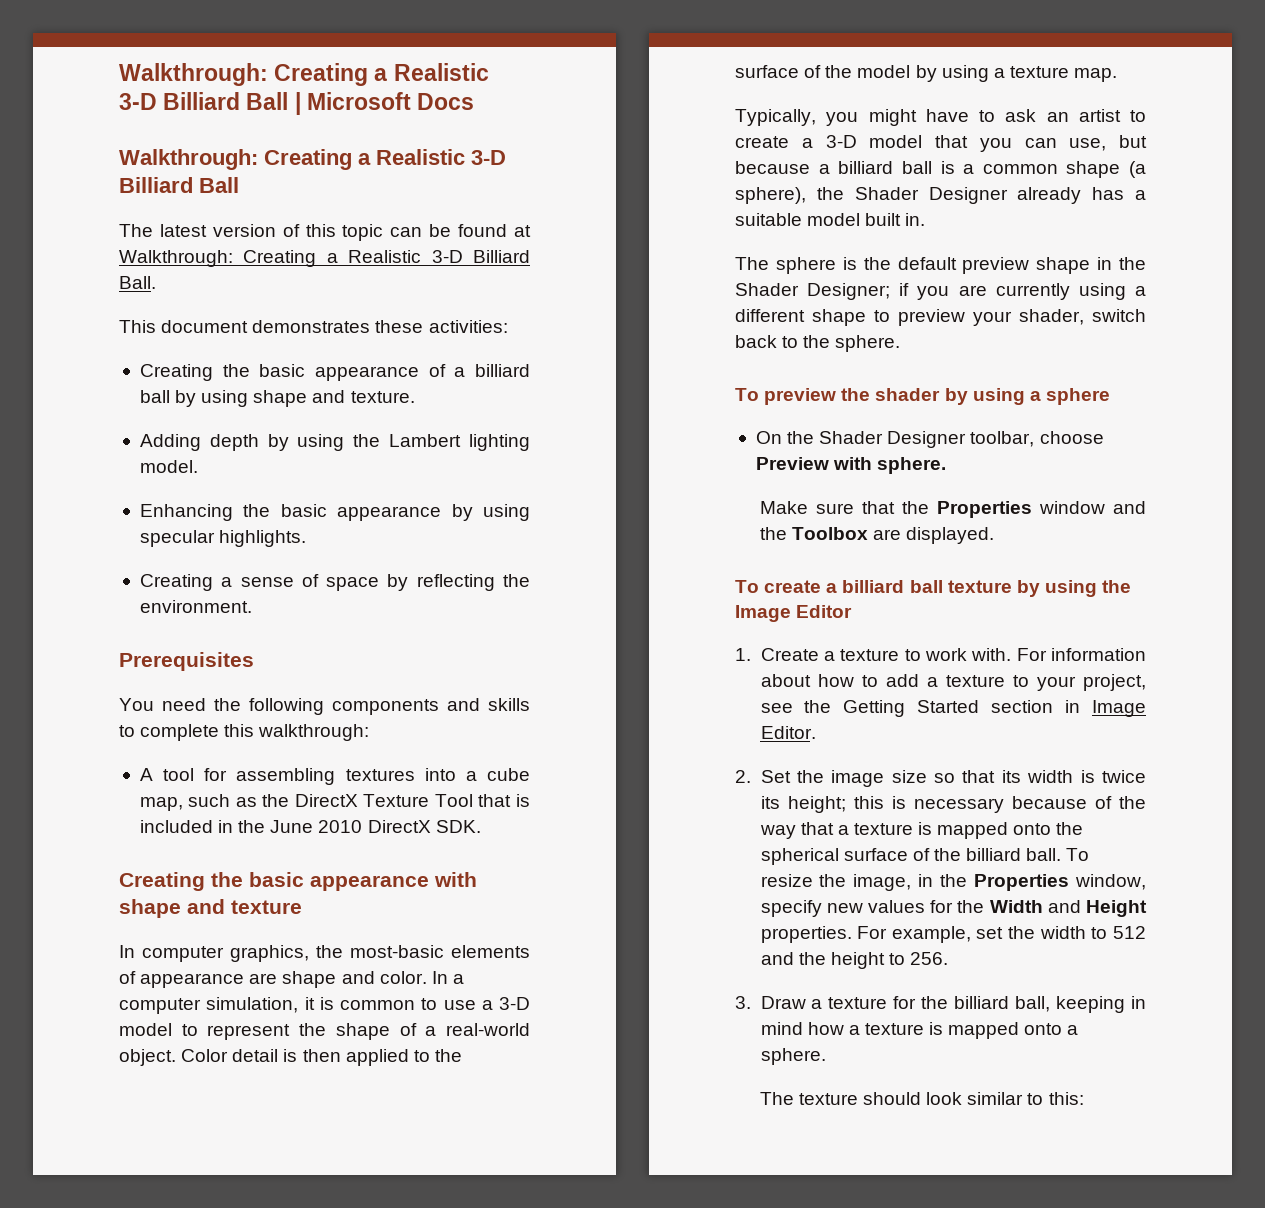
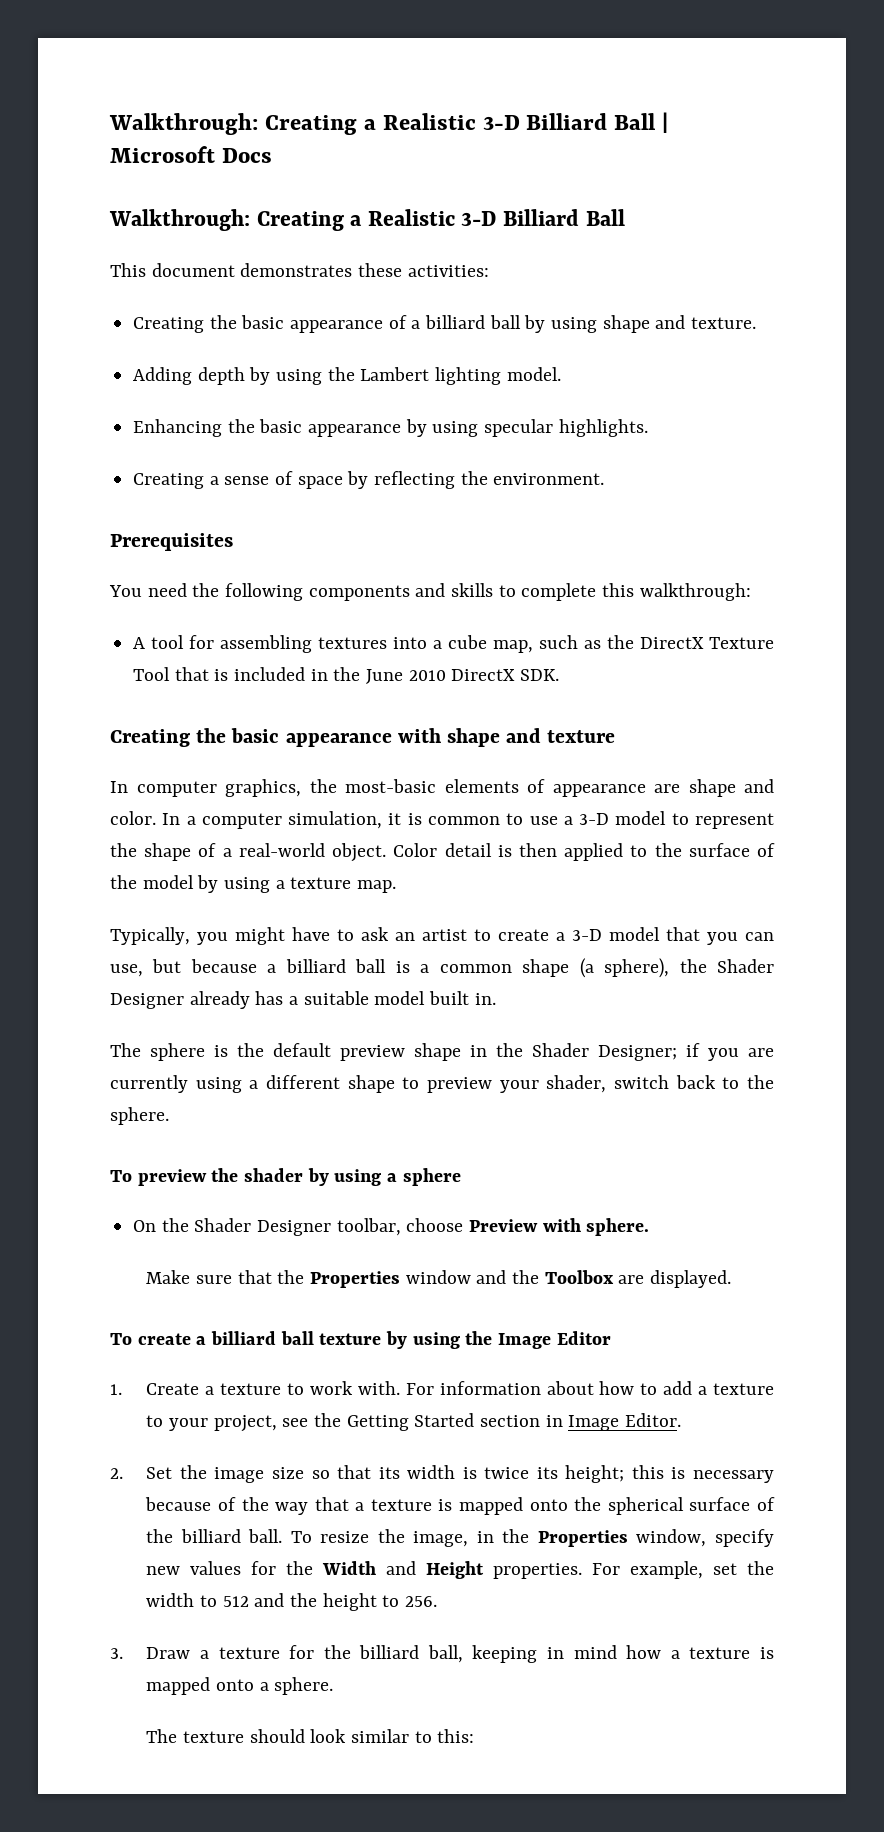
- The latest version of this topic can be found at Walkthrough: Creating a Realistic 3-D Billiard Ball.

